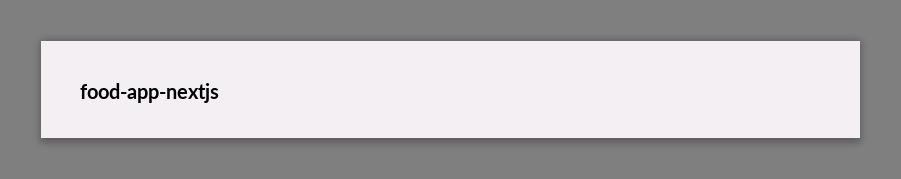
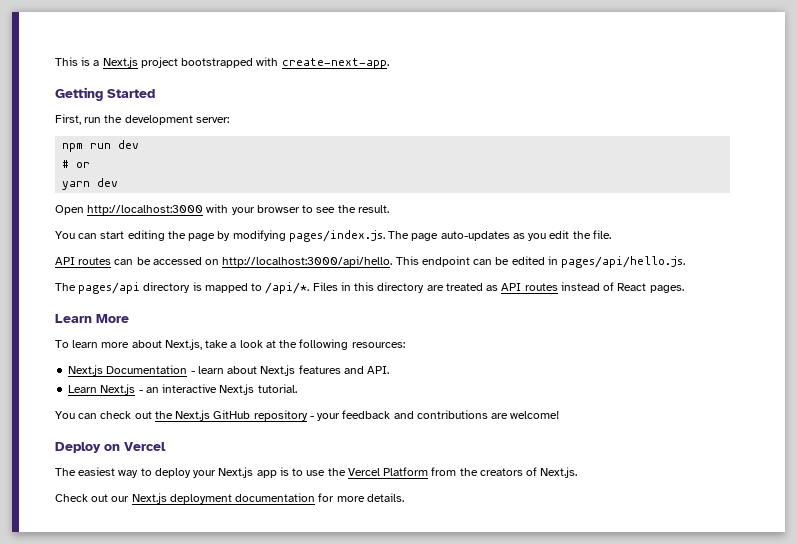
- food-app-nextjs
+ This is a Next.js project bootstrapped with create-next-app.
+ Getting Started
+ First, run the development server:
+ npm run dev
+ # or
+ yarn dev
+ Open http://localhost:3000 with your browser to see the result.
+ You can start editing the page by modifying pages/index.js. The page auto-updates as you edit the file.
+ API routes can be accessed on http://localhost:3000/api/hello. This endpoint can be edited in pages/api/hello.js.
+ The pages/api directory is mapped to /api/*. Files in this directory are treated as API routes instead of React pages.
+ Learn More
+ To learn more about Next.js, take a look at the following resources:
+ Next.js Documentation - learn about Next.js features and API.
+ Learn Next.js - an interactive Next.js tutorial.
+ You can check out the Next.js GitHub repository - your feedback and contributions are welcome!
+ Deploy on Vercel
+ The easiest way to deploy your Next.js app is to use the Vercel Platform from the creators of Next.js.
+ Check out our Next.js deployment documentation for more details.

